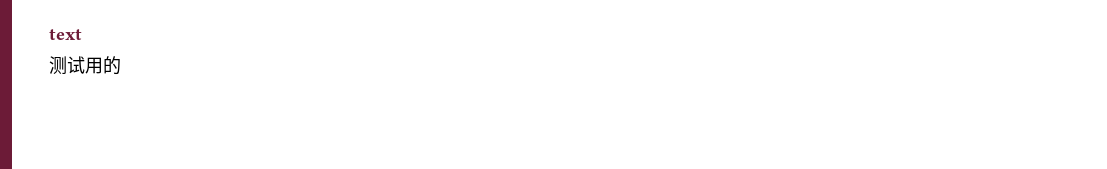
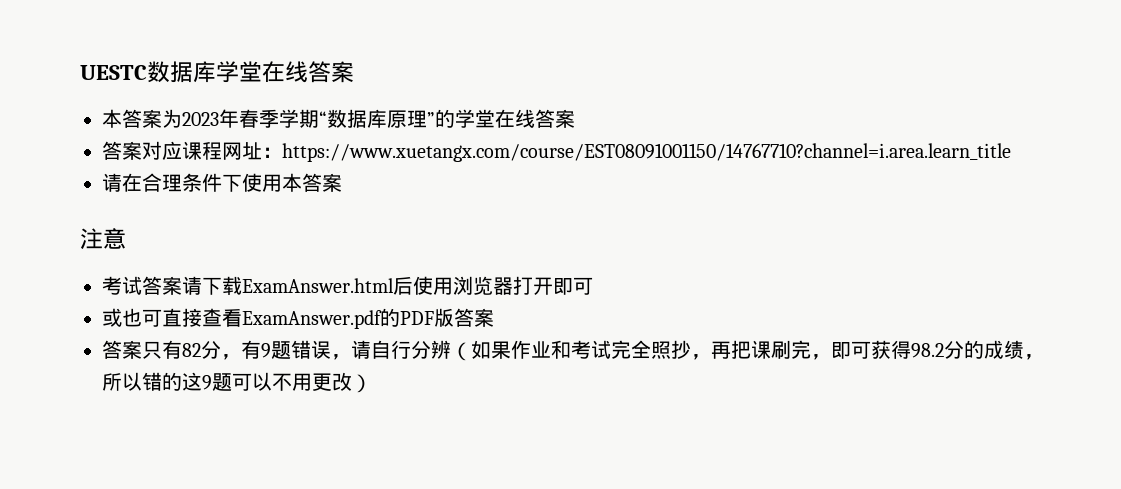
- text
- 测试用的
+ UESTC数据库学堂在线答案
+ 本答案为2023年春季学期“数据库原理”的学堂在线答案
+ 答案对应课程网址：https://www.xuetangx.com/course/EST08091001150/14767710?channel=i.area.learn_title
+ 请在合理条件下使用本答案
+ 注意
+ 考试答案请下载ExamAnswer.html后使用浏览器打开即可
+ 或也可直接查看ExamAnswer.pdf的PDF版答案
+ 答案只有82分，有9题错误，请自行分辨（如果作业和考试完全照抄，再把课刷完，即可获得98.2分的成绩，所以错的这9题可以不用更改）

